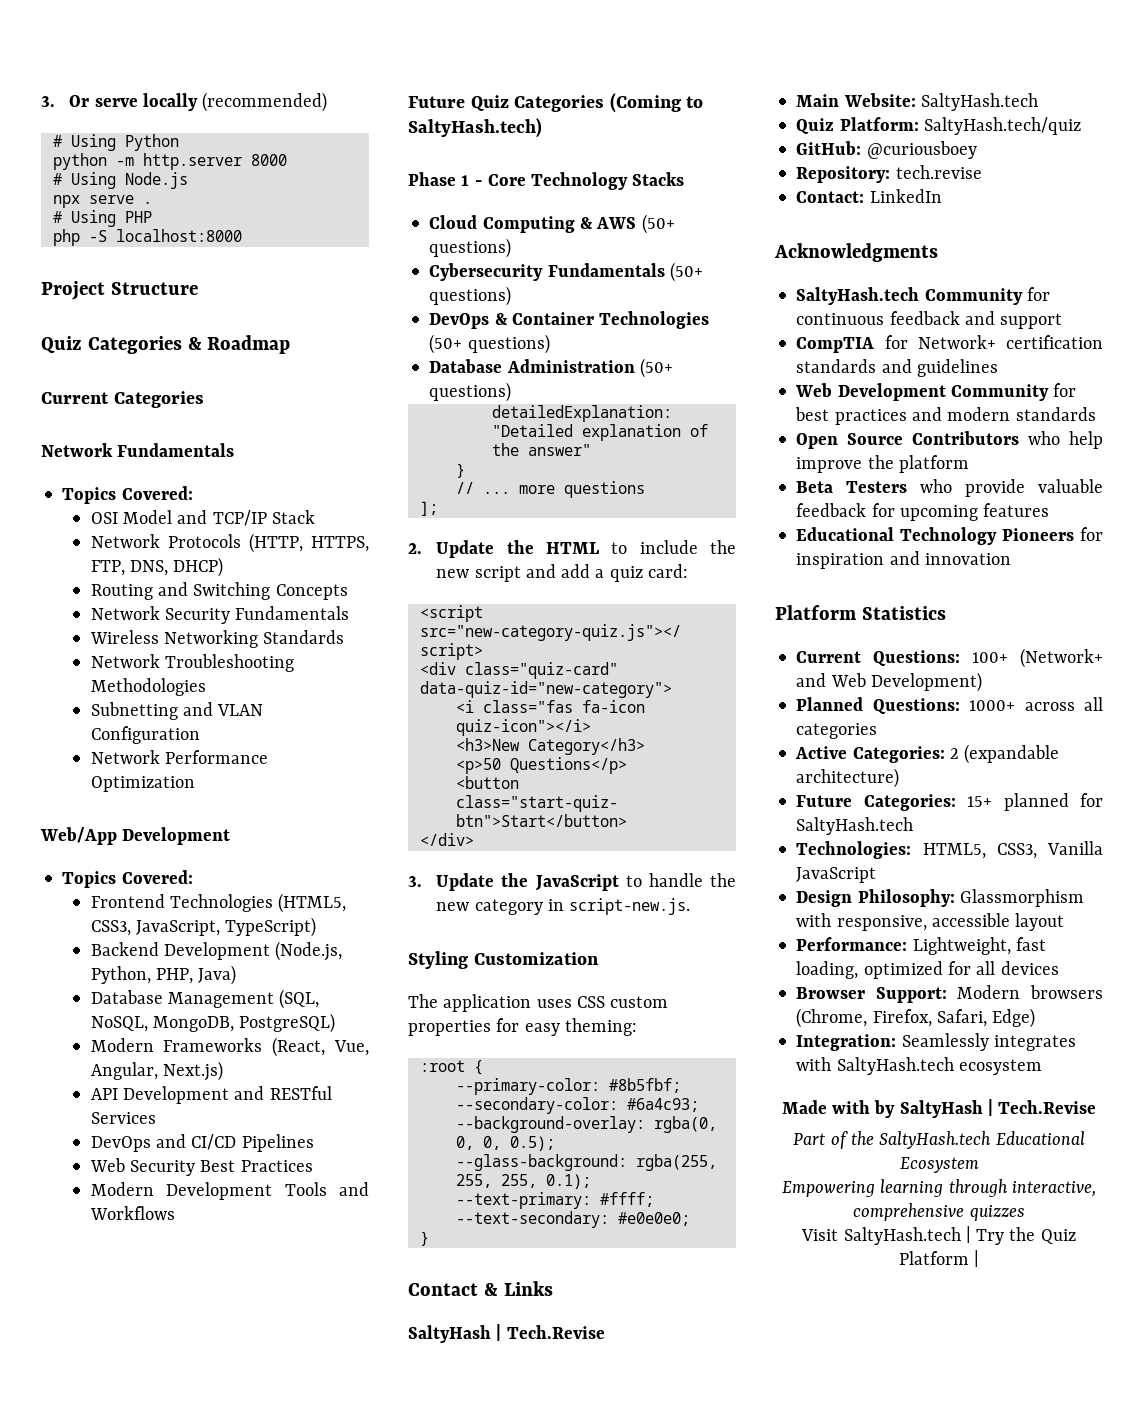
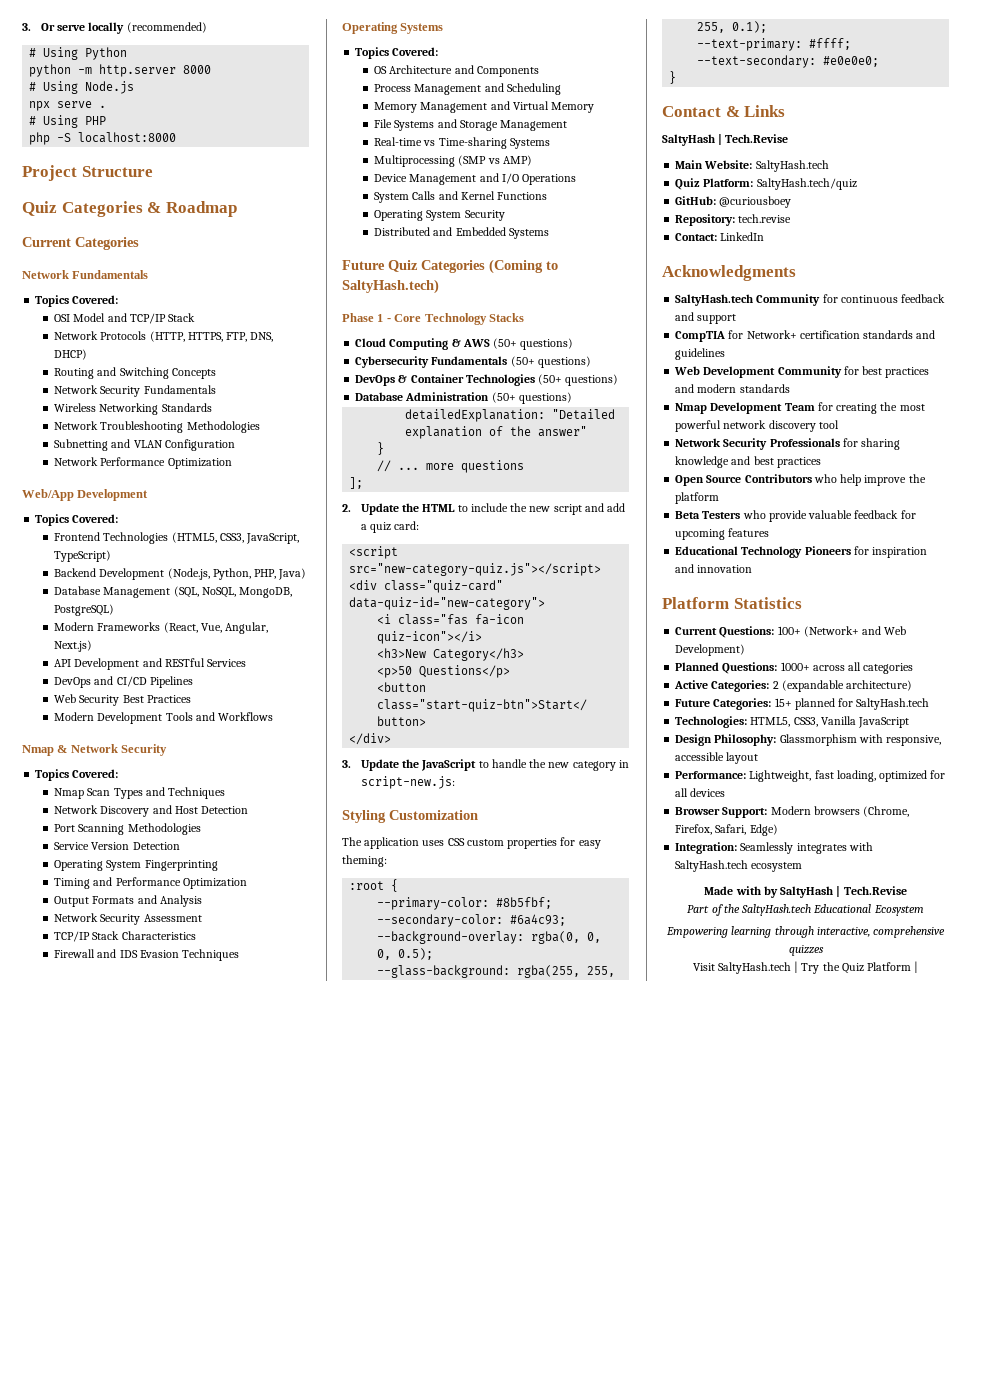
+ Nmap & Network Security
+ Topics Covered:
+ Nmap Scan Types and Techniques
+ Network Discovery and Host Detection
+ Port Scanning Methodologies
+ Service Version Detection
+ Operating System Fingerprinting
+ Timing and Performance Optimization
+ Output Formats and Analysis
+ Network Security Assessment
+ TCP/IP Stack Characteristics
+ Firewall and IDS Evasion Techniques
+ Operating Systems
+ Topics Covered:
+ OS Architecture and Components
+ Process Management and Scheduling
+ Memory Management and Virtual Memory
+ File Systems and Storage Management
+ Real-time vs Time-sharing Systems
+ Multiprocessing (SMP vs AMP)
+ Device Management and I/O Operations
+ System Calls and Kernel Functions
+ Operating System Security
+ Distributed and Embedded Systems
- 3. Update the JavaScript to handle the new category in script-new.js.
+ 3. Update the JavaScript to handle the new category in script-new.js:
+ Nmap Development Team for creating the most powerful network discovery tool
+ Network Security Professionals for sharing knowledge and best practices

